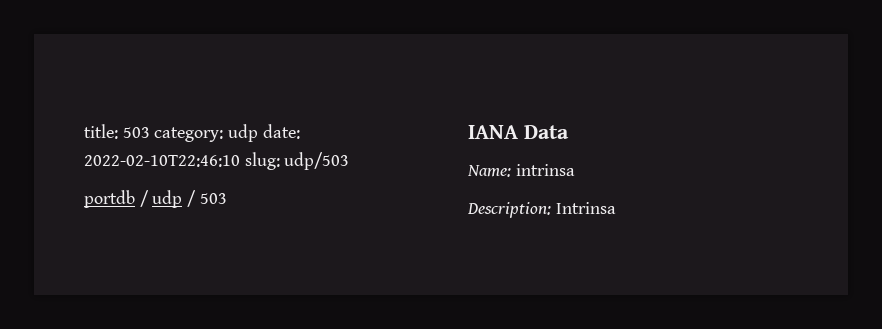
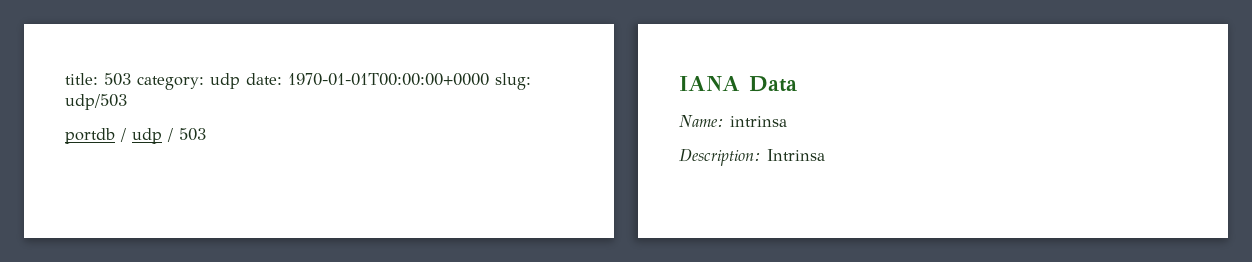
- title: 503 category: udp date: 2022-02-10T22:46:10 slug: udp/503
+ title: 503 category: udp date: 1970-01-01T00:00:00+0000 slug: udp/503

